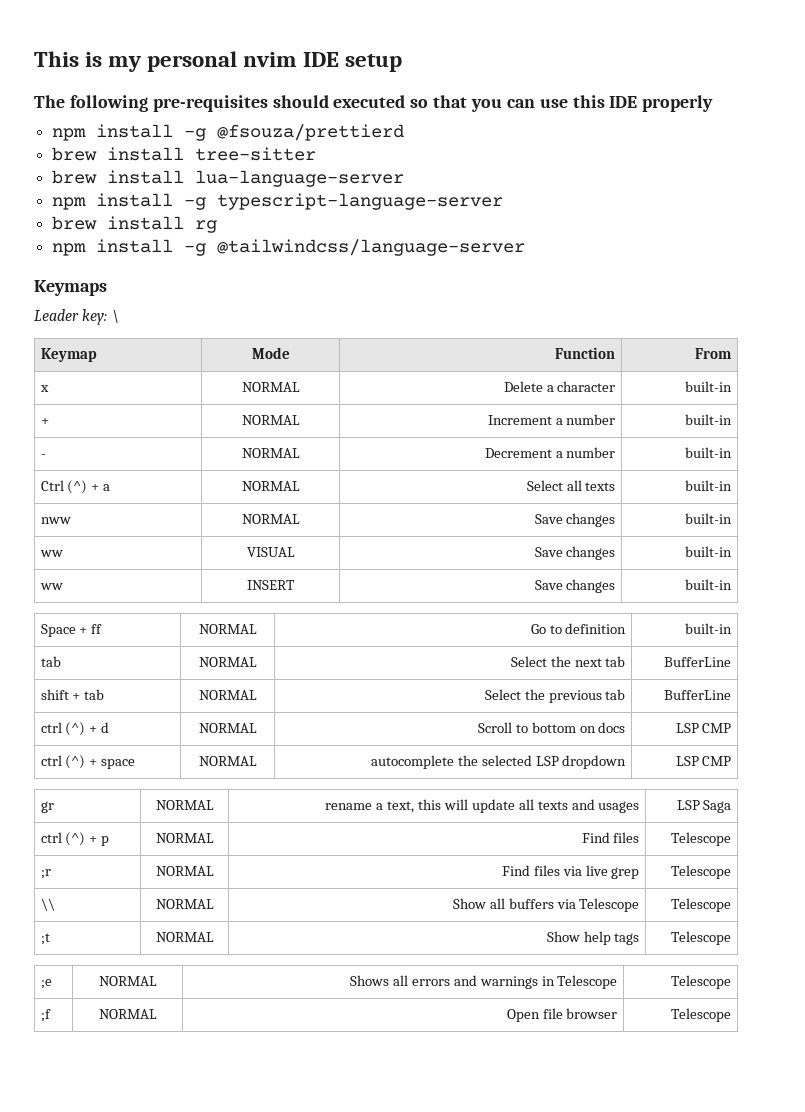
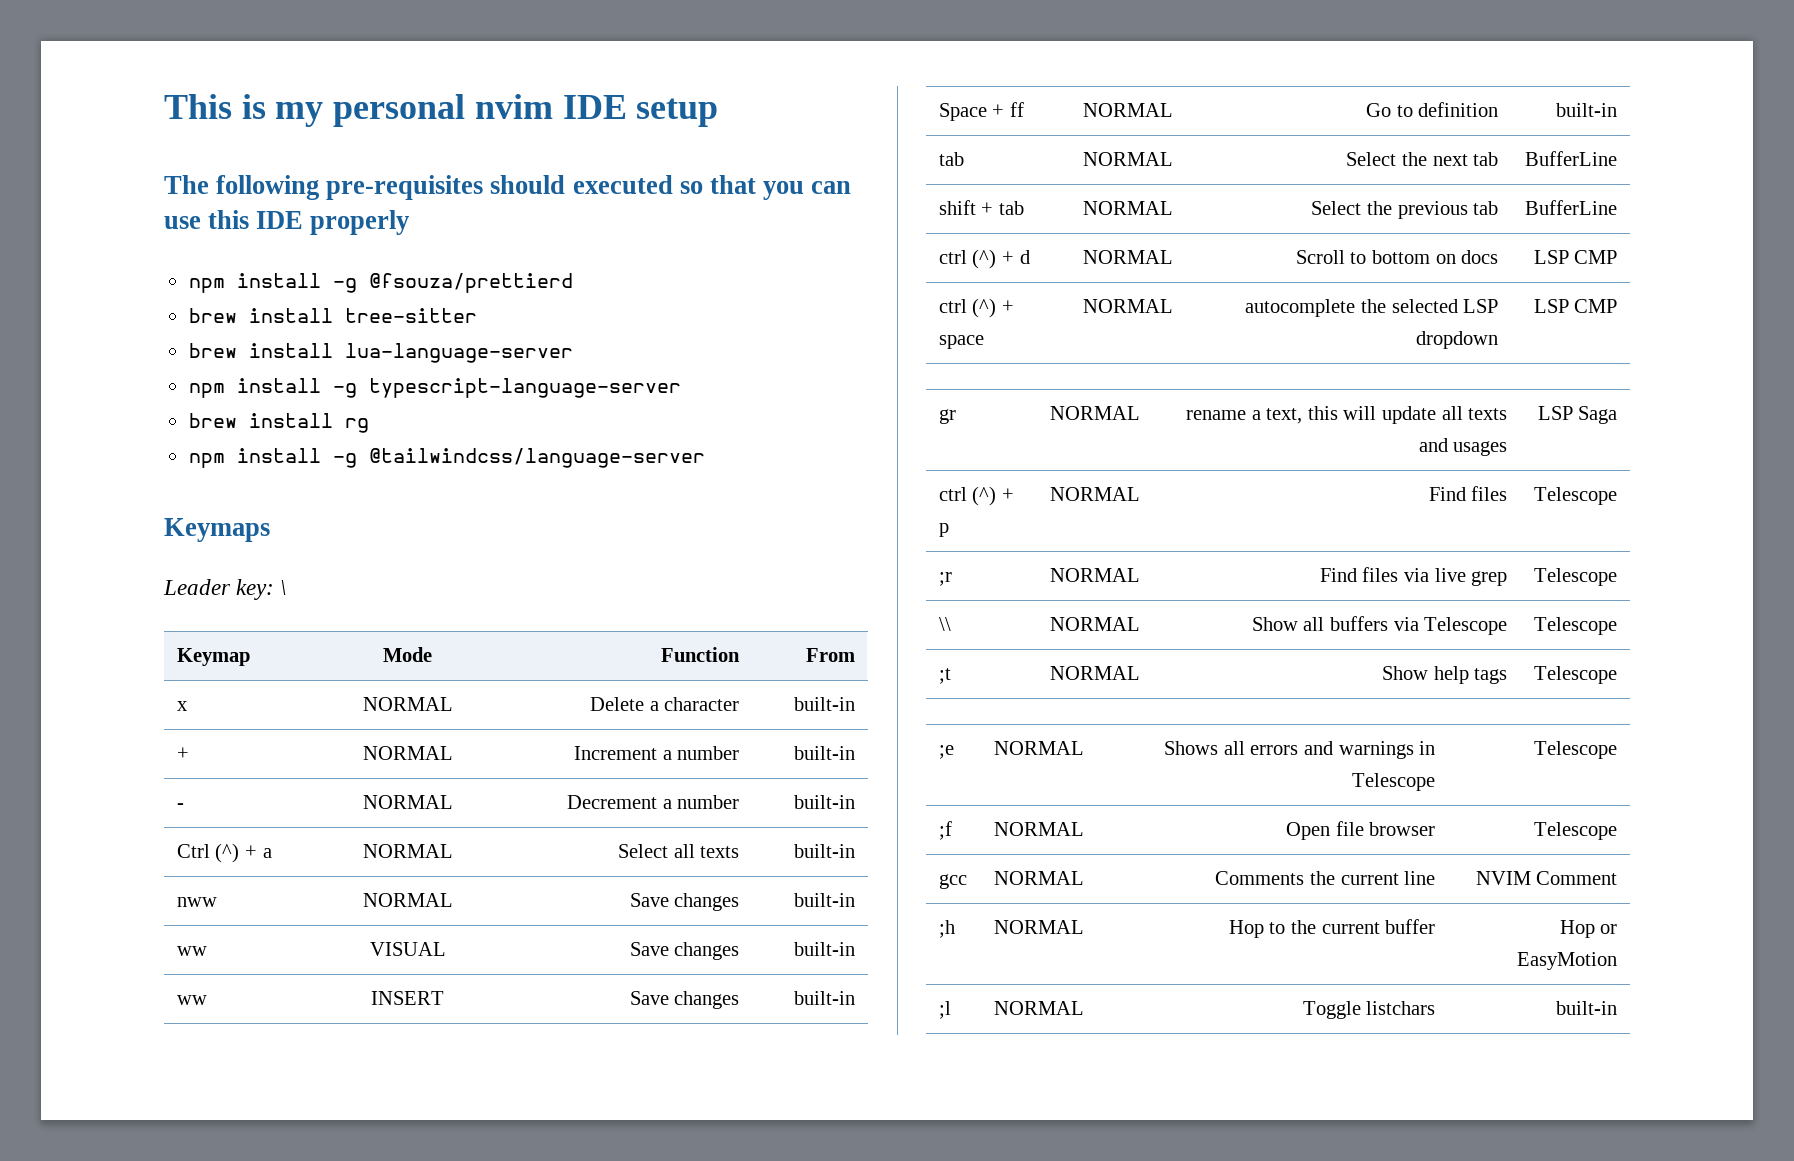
+ gcc | NORMAL | Comments the current line | NVIM Comment
+ ;h | NORMAL | Hop to the current buffer | Hop or EasyMotion
+ ;l | NORMAL | Toggle listchars | built-in

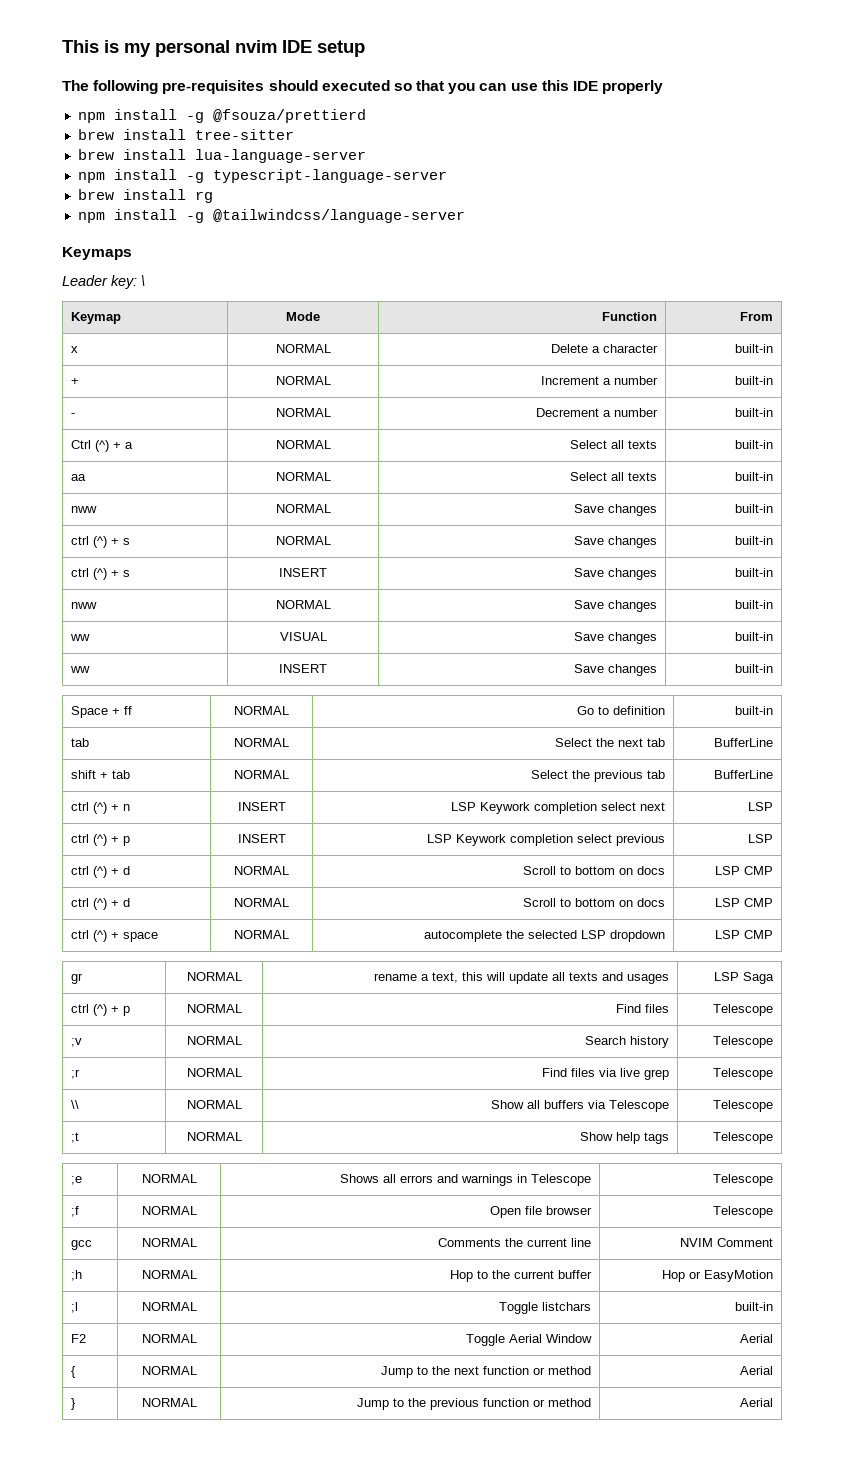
+ aa | NORMAL | Select all texts | built-in
+ nww | NORMAL | Save changes | built-in
+ ctrl (^) + s | NORMAL | Save changes | built-in
+ ctrl (^) + s | INSERT | Save changes | built-in
+ ctrl (^) + n | INSERT | LSP Keywork completion select next | LSP
+ ctrl (^) + p | INSERT | LSP Keywork completion select previous | LSP
+ ctrl (^) + d | NORMAL | Scroll to bottom on docs | LSP CMP
+ ;v | NORMAL | Search history | Telescope
+ F2 | NORMAL | Toggle Aerial Window | Aerial
+ { | NORMAL | Jump to the next function or method | Aerial
+ } | NORMAL | Jump to the previous function or method | Aerial

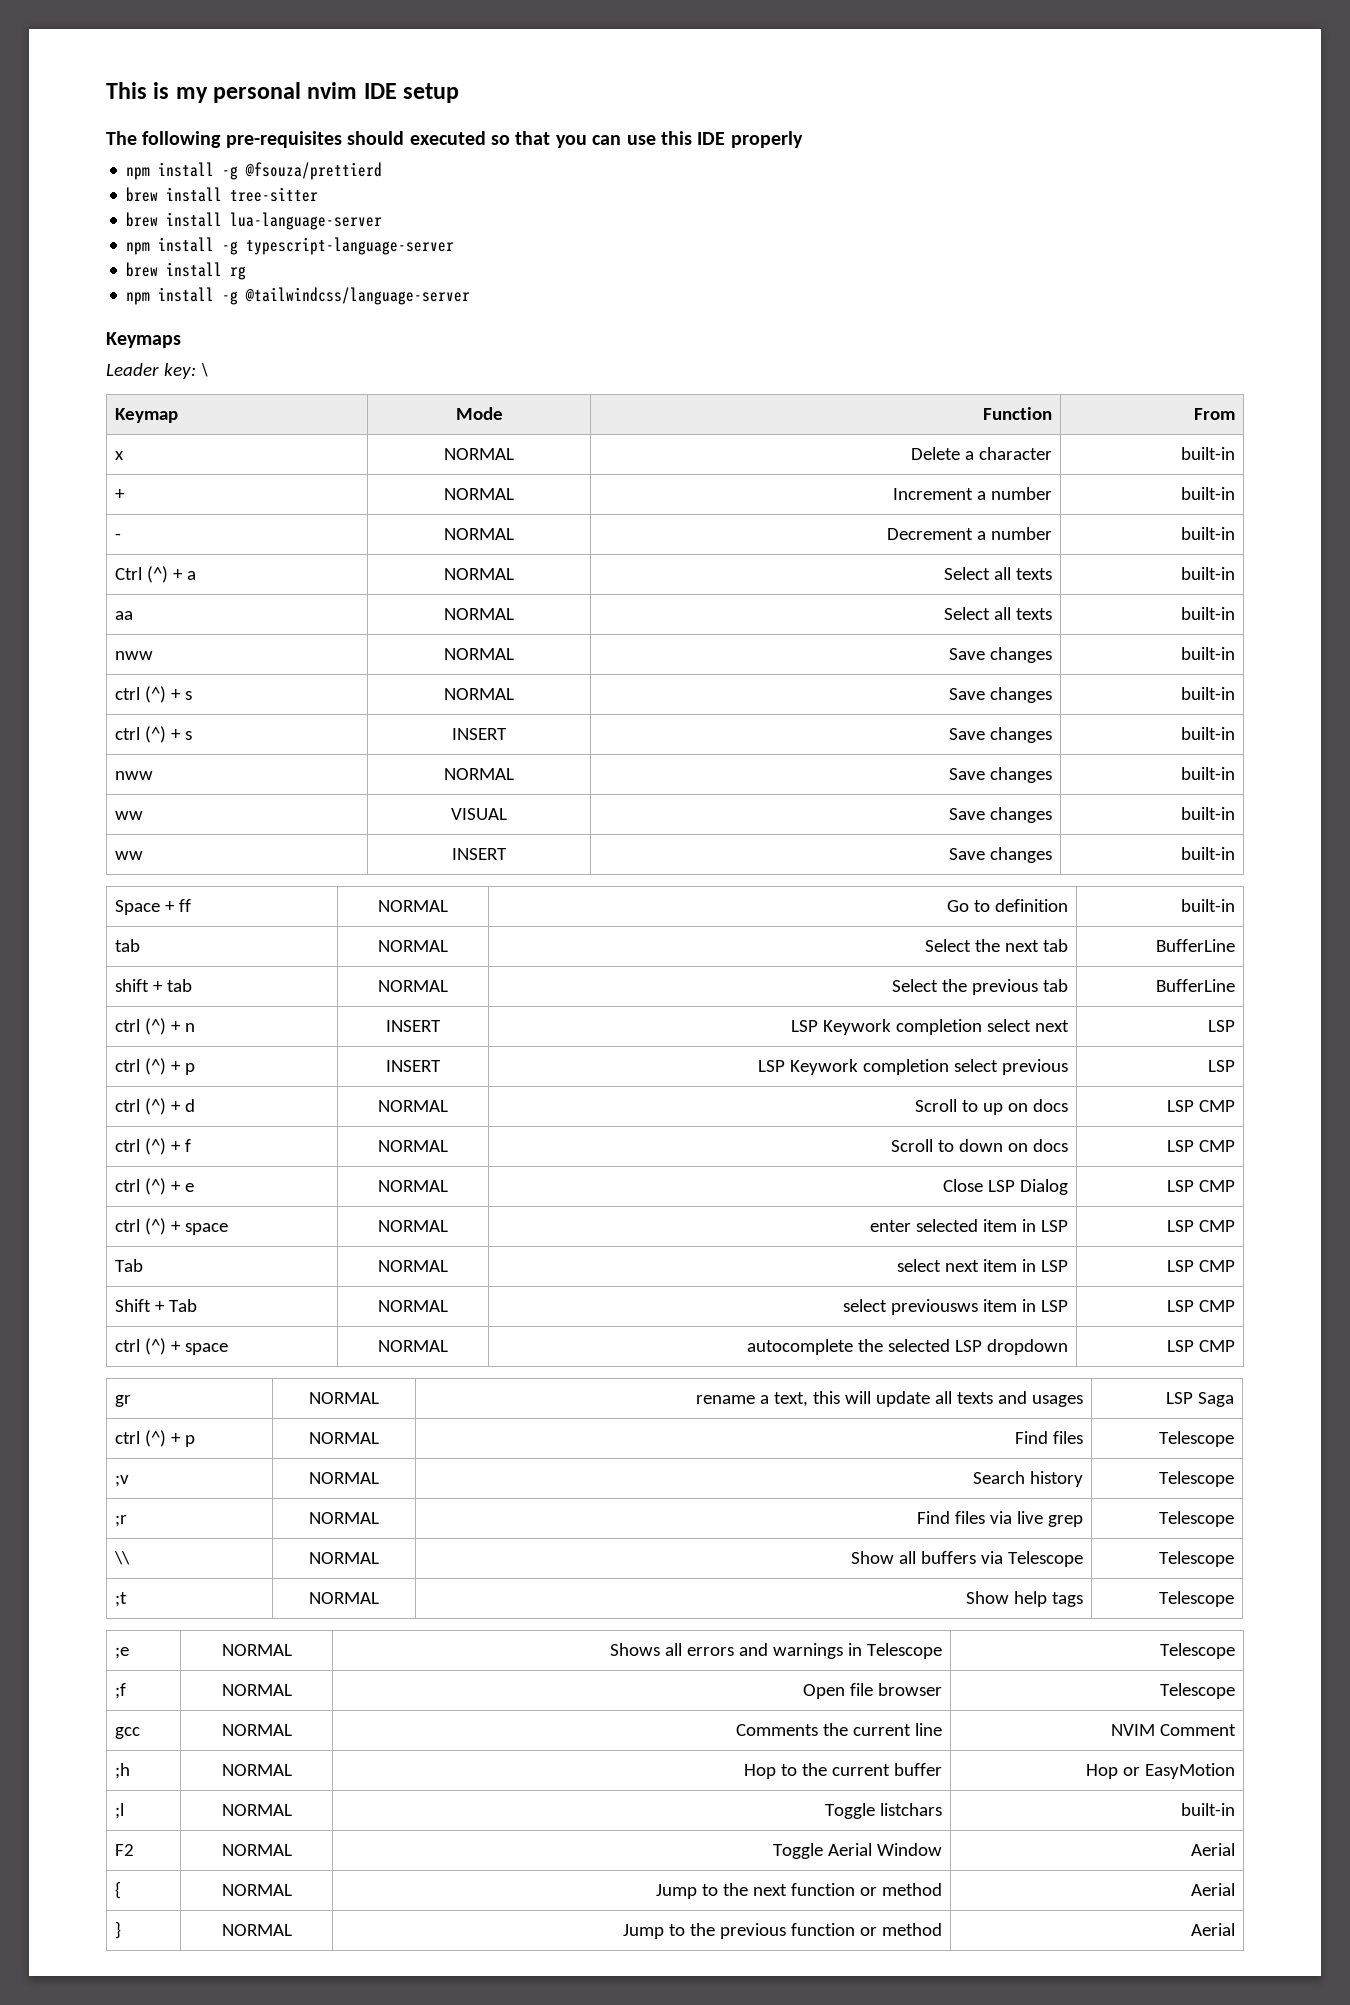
  ctrl (^) + p | INSERT | LSP Keywork completion select previous | LSP
- ctrl (^) + d | NORMAL | Scroll to bottom on docs | LSP CMP
- ctrl (^) + d | NORMAL | Scroll to bottom on docs | LSP CMP
+ ctrl (^) + d | NORMAL | Scroll to up on docs | LSP CMP
+ ctrl (^) + f | NORMAL | Scroll to down on docs | LSP CMP
+ ctrl (^) + e | NORMAL | Close LSP Dialog | LSP CMP
+ ctrl (^) + space | NORMAL | enter selected item in LSP | LSP CMP
+ Tab | NORMAL | select next item in LSP | LSP CMP
+ Shift + Tab | NORMAL | select previousws item in LSP | LSP CMP

